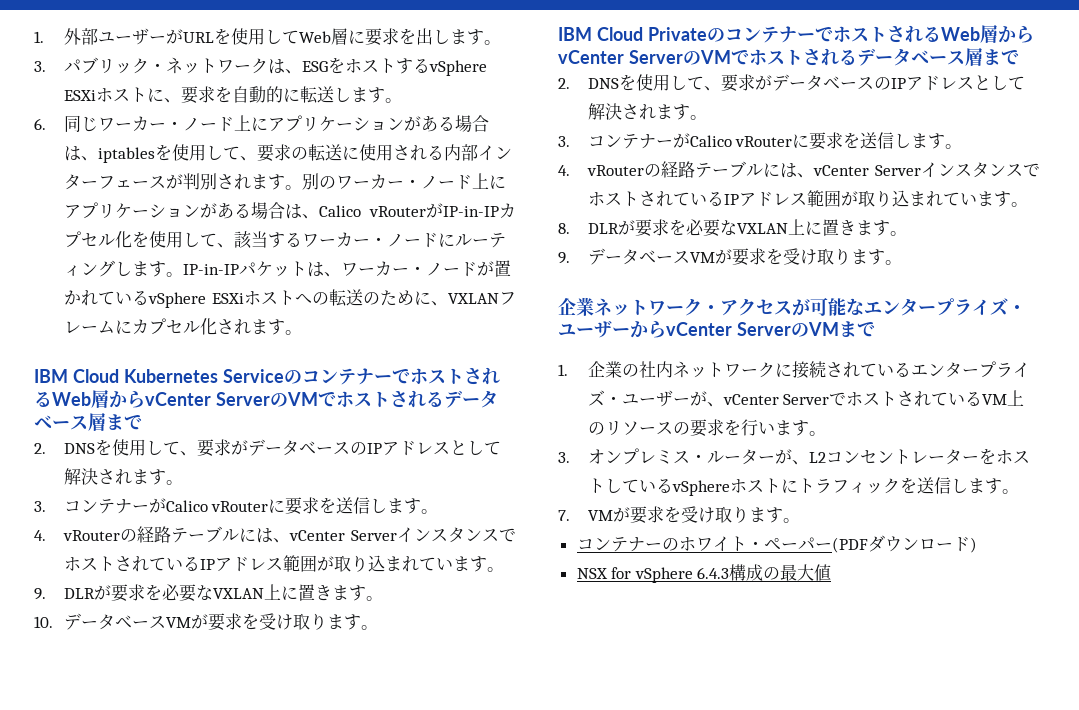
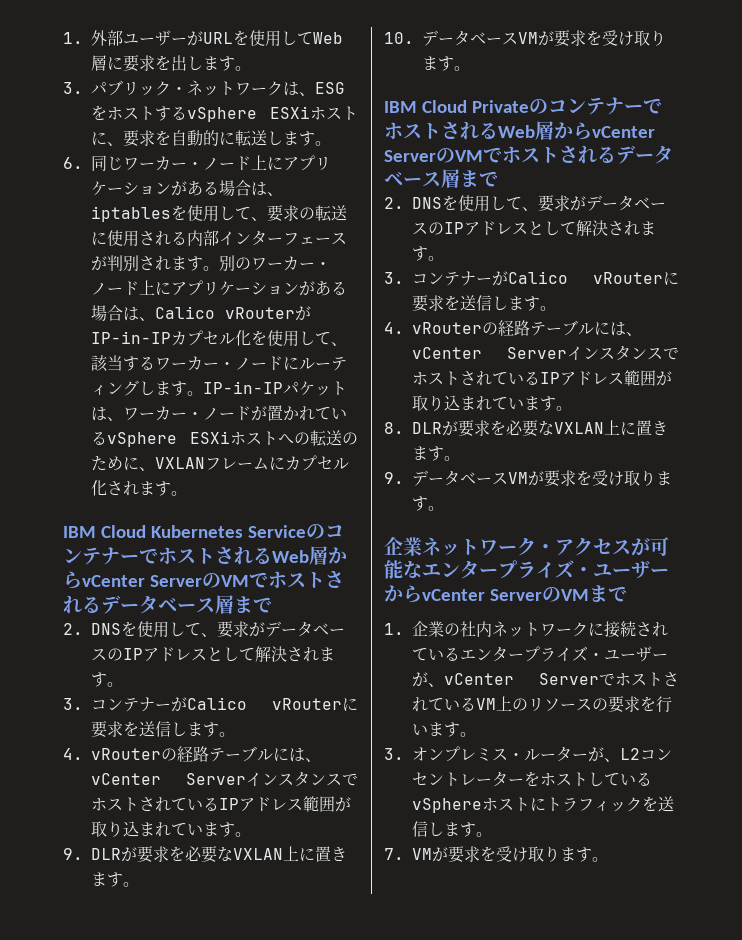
- コンテナーのホワイト・ペーパー(PDFダウンロード)
- NSX for vSphere 6.4.3構成の最大値

